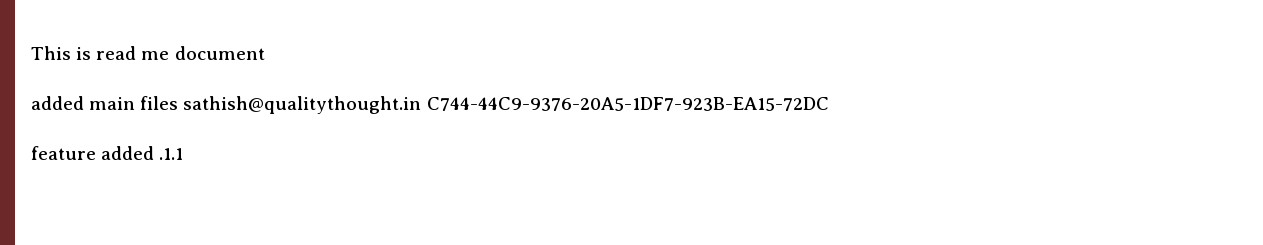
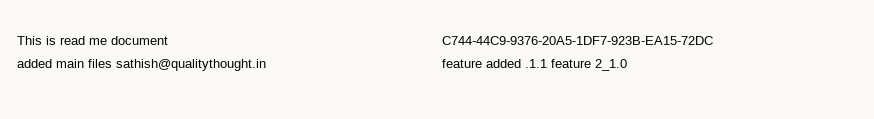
- feature added .1.1
+ feature added .1.1 feature 2_1.0

